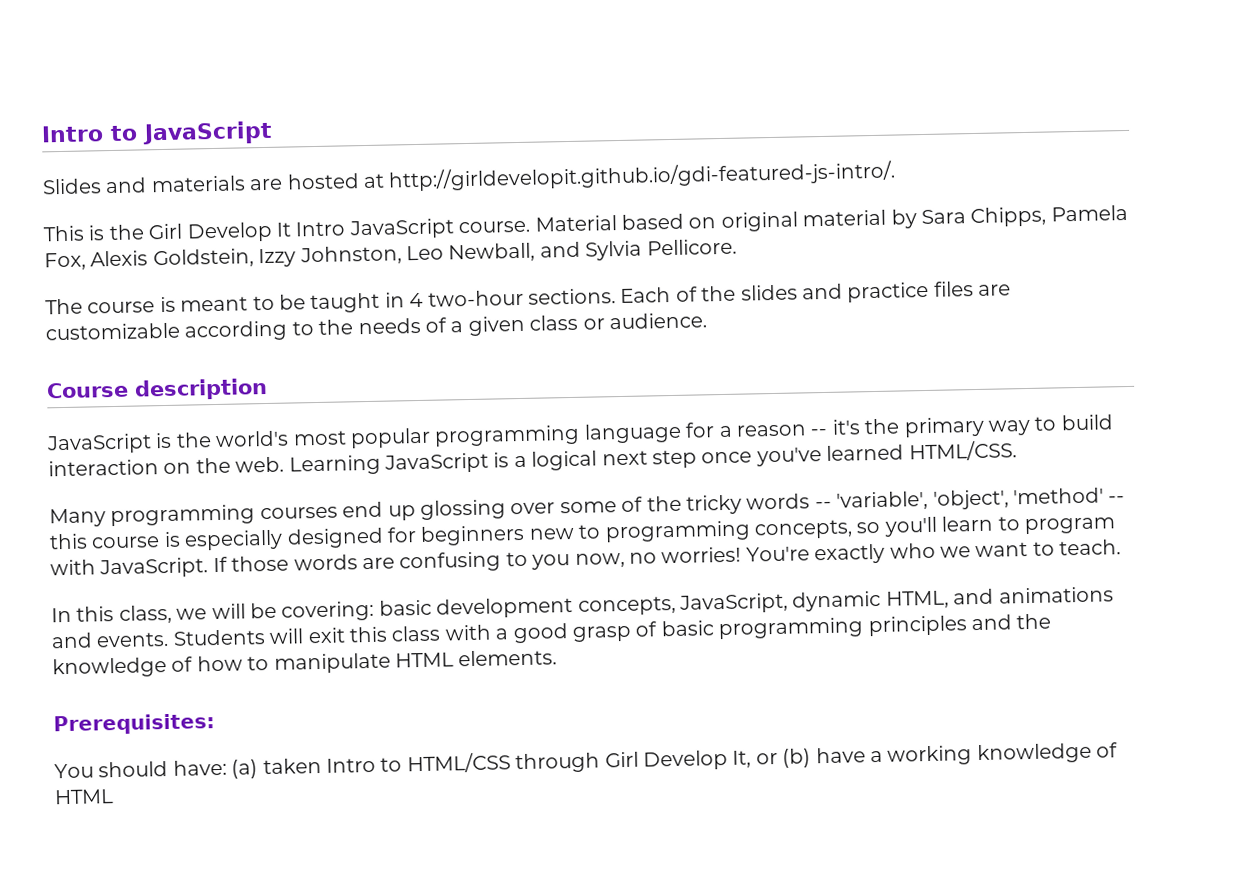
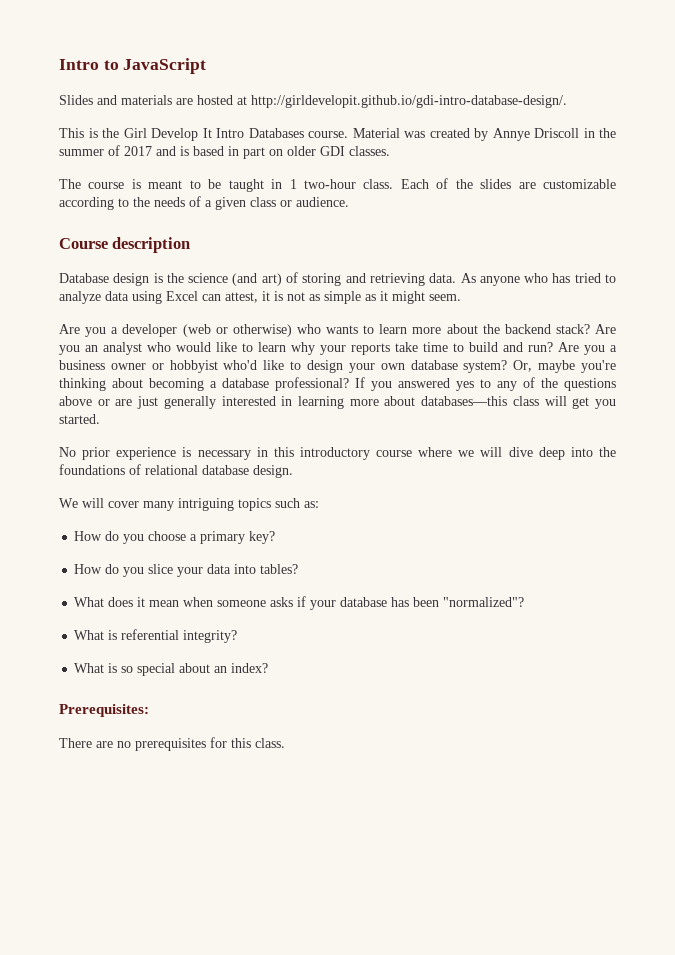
- Slides and materials are hosted at http://girldevelopit.github.io/gdi-featured-js-intro/.
+ Slides and materials are hosted at http://girldevelopit.github.io/gdi-intro-database-design/.
- This is the Girl Develop It Intro JavaScript course.
+ This is the Girl Develop It Intro Databases course.
- Material based on original material by Sara Chipps, Pamela Fox, Alexis Goldstein, Izzy Johnston, Leo Newball, and Sylvia Pellicore.
+ Material was created by Annye Driscoll in the summer of 2017 and is based in part on older GDI classes.
- The course is meant to be taught in 4 two-hour sections.
+ The course is meant to be taught in 1 two-hour class.
- Each of the slides and practice files are customizable according to the needs of a given class or audience.
+ Each of the slides are customizable according to the needs of a given class or audience.
- JavaScript is the world's most popular programming language for a reason -- it's the primary way to build interaction on the web. Learning JavaScript is a logical next step once you've learned HTML/CSS.
- Many programming courses end up glossing over some of the tricky words -- 'variable', 'object', 'method' -- this course is especially designed for beginners new to programming concepts, so you'll learn to program with JavaScript. If those words are confusing to you now, no worries! You're exactly who we want to teach.
- In this class, we will be covering: basic development concepts, JavaScript, dynamic HTML, and animations and events. Students will exit this class with a good grasp of basic programming principles and the knowledge of how to manipulate HTML elements.
+ Database design is the science (and art) of storing and retrieving data. As anyone who has tried to analyze data using Excel can attest, it is not as simple as it might seem.
+ Are you a developer (web or otherwise) who wants to learn more about the backend stack? Are you an analyst who would like to learn why your reports take time to build and run? Are you a business owner or hobbyist who'd like to design your own database system? Or, maybe you're thinking about becoming a database professional? If you answered yes to any of the questions above or are just generally interested in learning more about databases—this class will get you started.
+ No prior experience is necessary in this introductory course where we will dive deep into the foundations of relational database design.
+ We will cover many intriguing topics such as:
+ How do you choose a primary key?
+ How do you slice your data into tables?
+ What does it mean when someone asks if your database has been "normalized"?
+ What is referential integrity?
+ What is so special about an index?
  Prerequisites:
- You should have: (a) taken Intro to HTML/CSS through Girl Develop It, or (b) have a working knowledge of HTML
+ There are no prerequisites for this class.

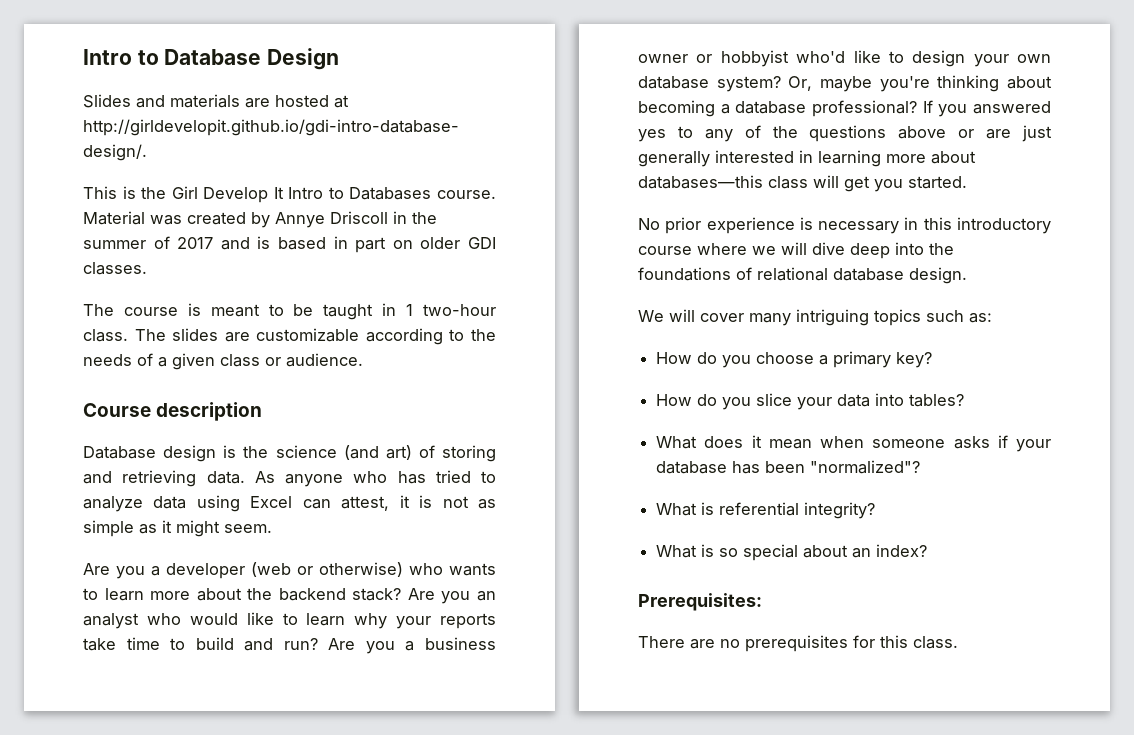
- Intro to JavaScript
+ Intro to Database Design
- This is the Girl Develop It Intro Databases course.
+ This is the Girl Develop It Intro to Databases course.
- Each of the slides are customizable according to the needs of a given class or audience.
+ The slides are customizable according to the needs of a given class or audience.

